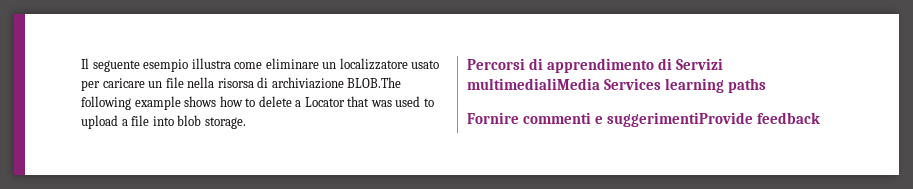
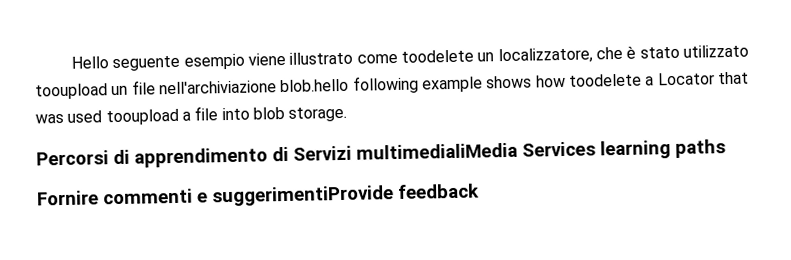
- Il seguente esempio illustra come eliminare un localizzatore usato per caricare un file nella risorsa di archiviazione BLOB.The following example shows how to delete a Locator that was used to upload a file into blob storage.
+ Hello seguente esempio viene illustrato come toodelete un localizzatore, che è stato utilizzato tooupload un file nell'archiviazione blob.hello following example shows how toodelete a Locator that was used tooupload a file into blob storage.

